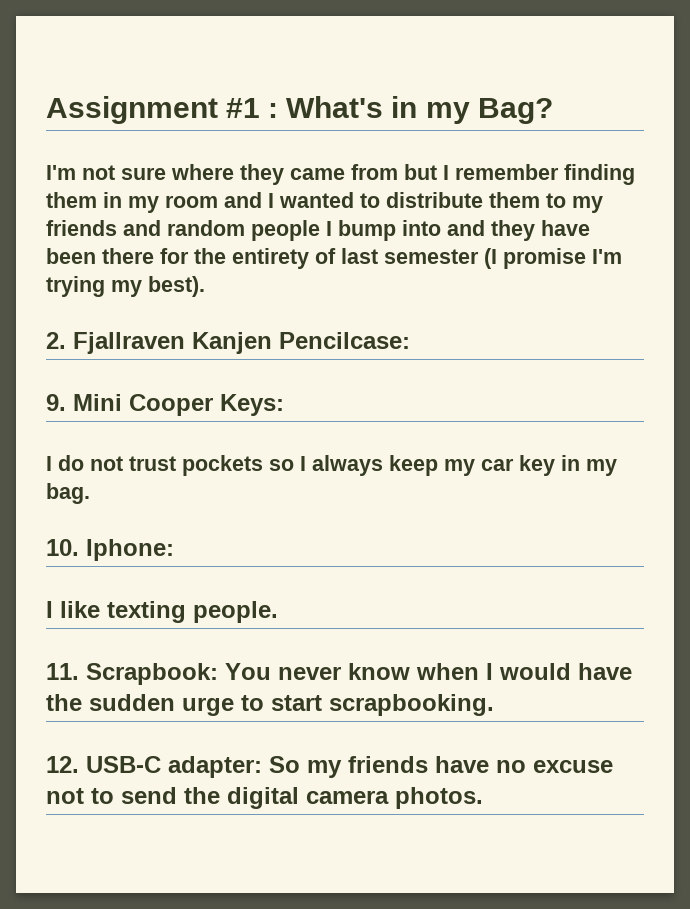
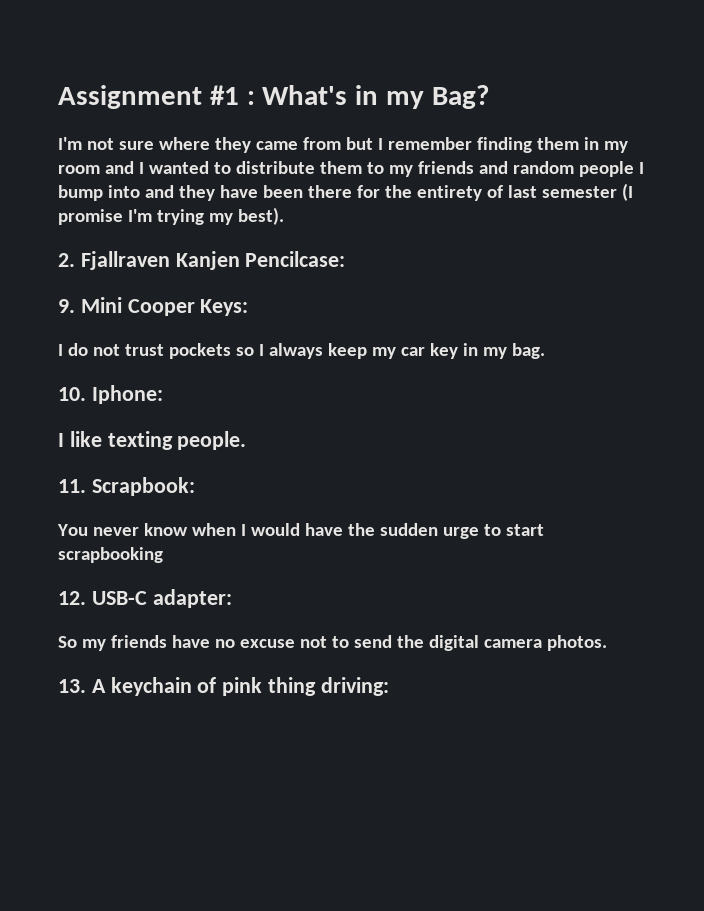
- 11. Scrapbook: You never know when I would have the sudden urge to start scrapbooking.
+ 11. Scrapbook:
+ You never know when I would have the sudden urge to start scrapbooking
- 12. USB-C adapter: So my friends have no excuse not to send the digital camera photos.
+ 12. USB-C adapter:
+ So my friends have no excuse not to send the digital camera photos.
+ 13. A keychain of pink thing driving:

